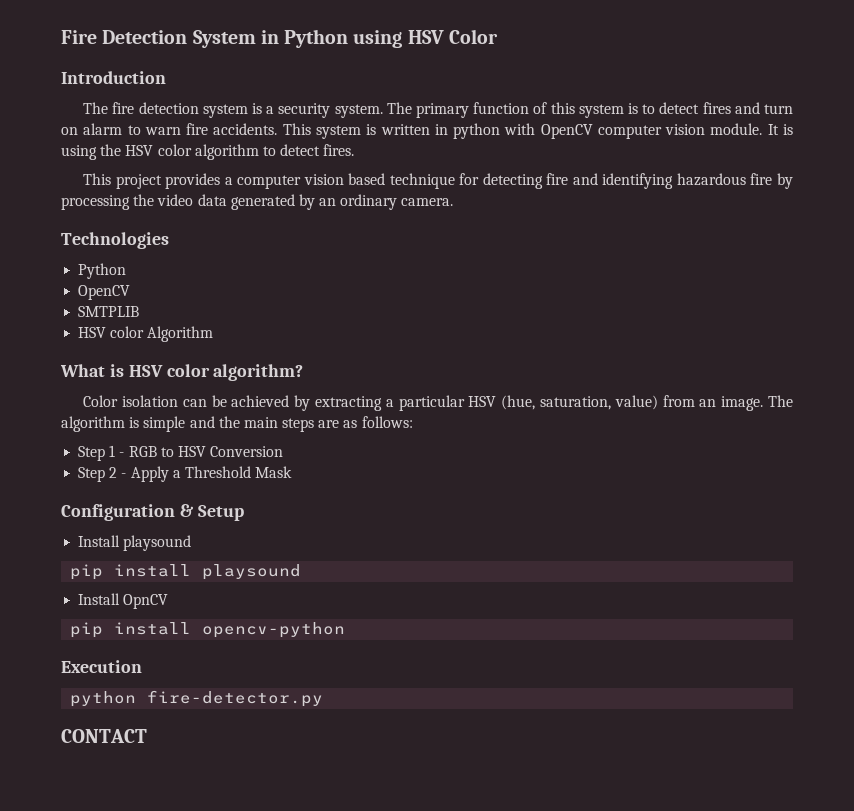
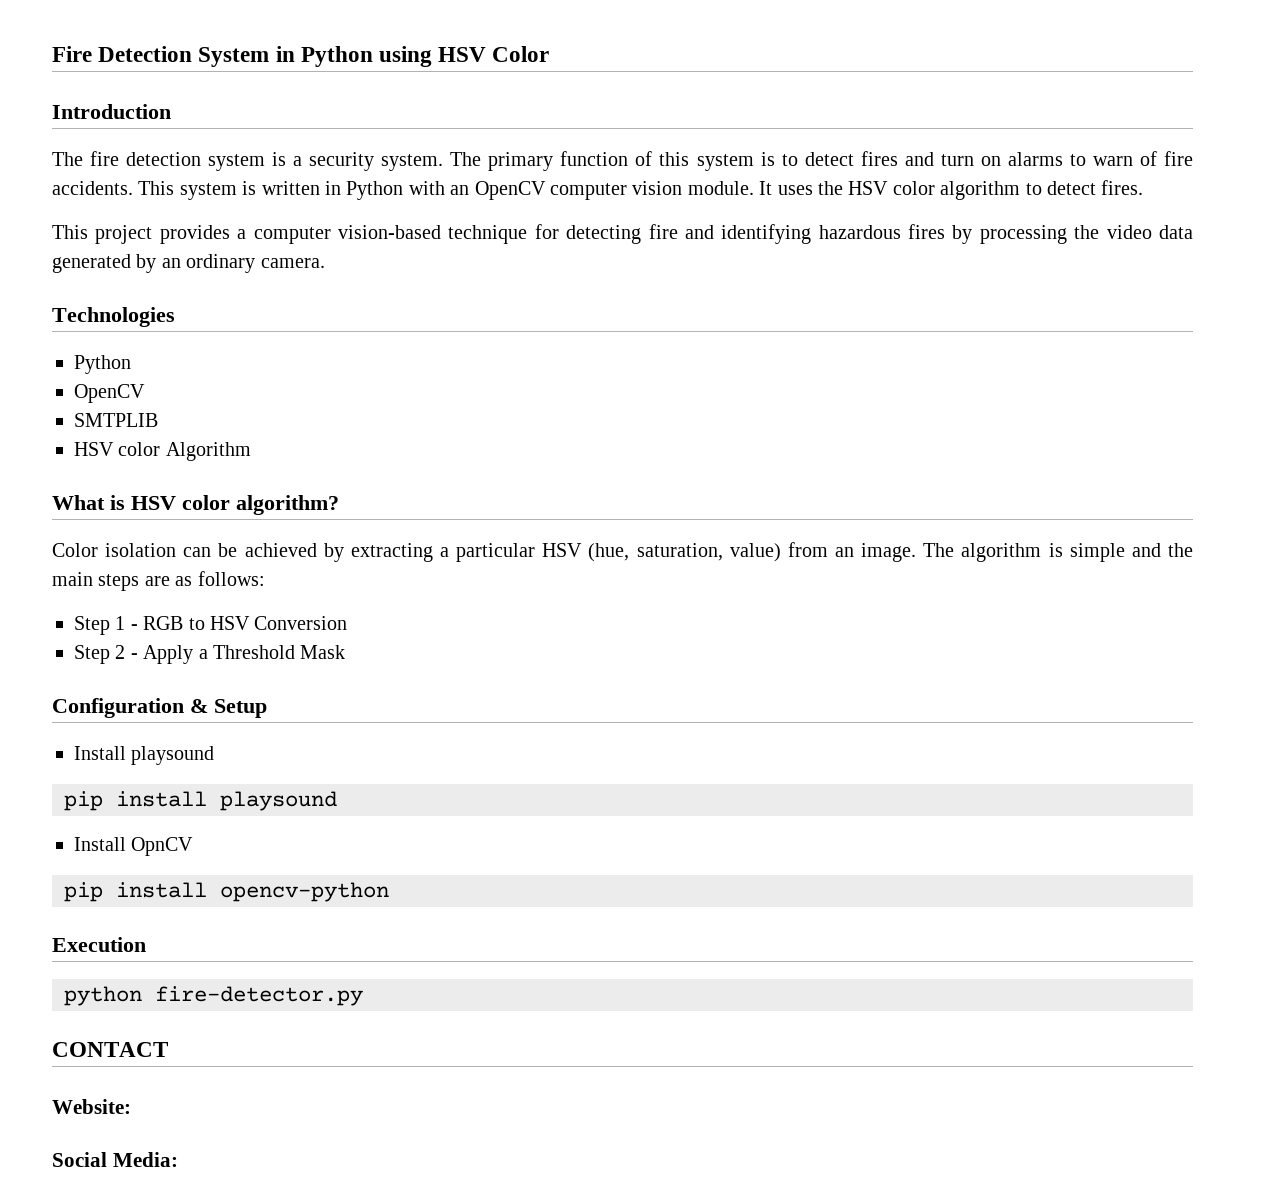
- The primary function of this system is to detect fires and turn on alarm to warn fire accidents.
+ The primary function of this system is to detect fires and turn on alarms to warn of fire accidents.
- This system is written in python with OpenCV computer vision module.
+ This system is written in Python with an OpenCV computer vision module.
- It is using the HSV color algorithm to detect fires.
+ It uses the HSV color algorithm to detect fires.
- This project provides a computer vision based technique for detecting fire and identifying hazardous fire by processing the video data generated by an ordinary camera.
+ This project provides a computer vision-based technique for detecting fire and identifying hazardous fires by processing the video data generated by an ordinary camera.
+ Website:
+ Social Media:

